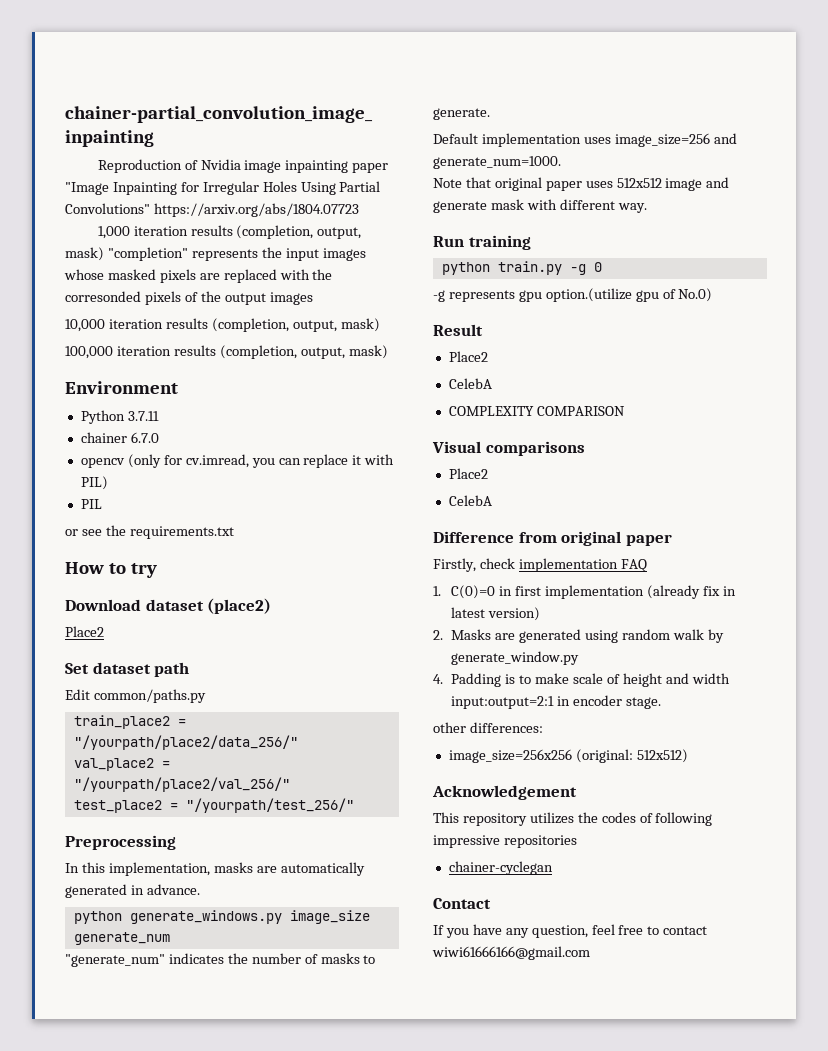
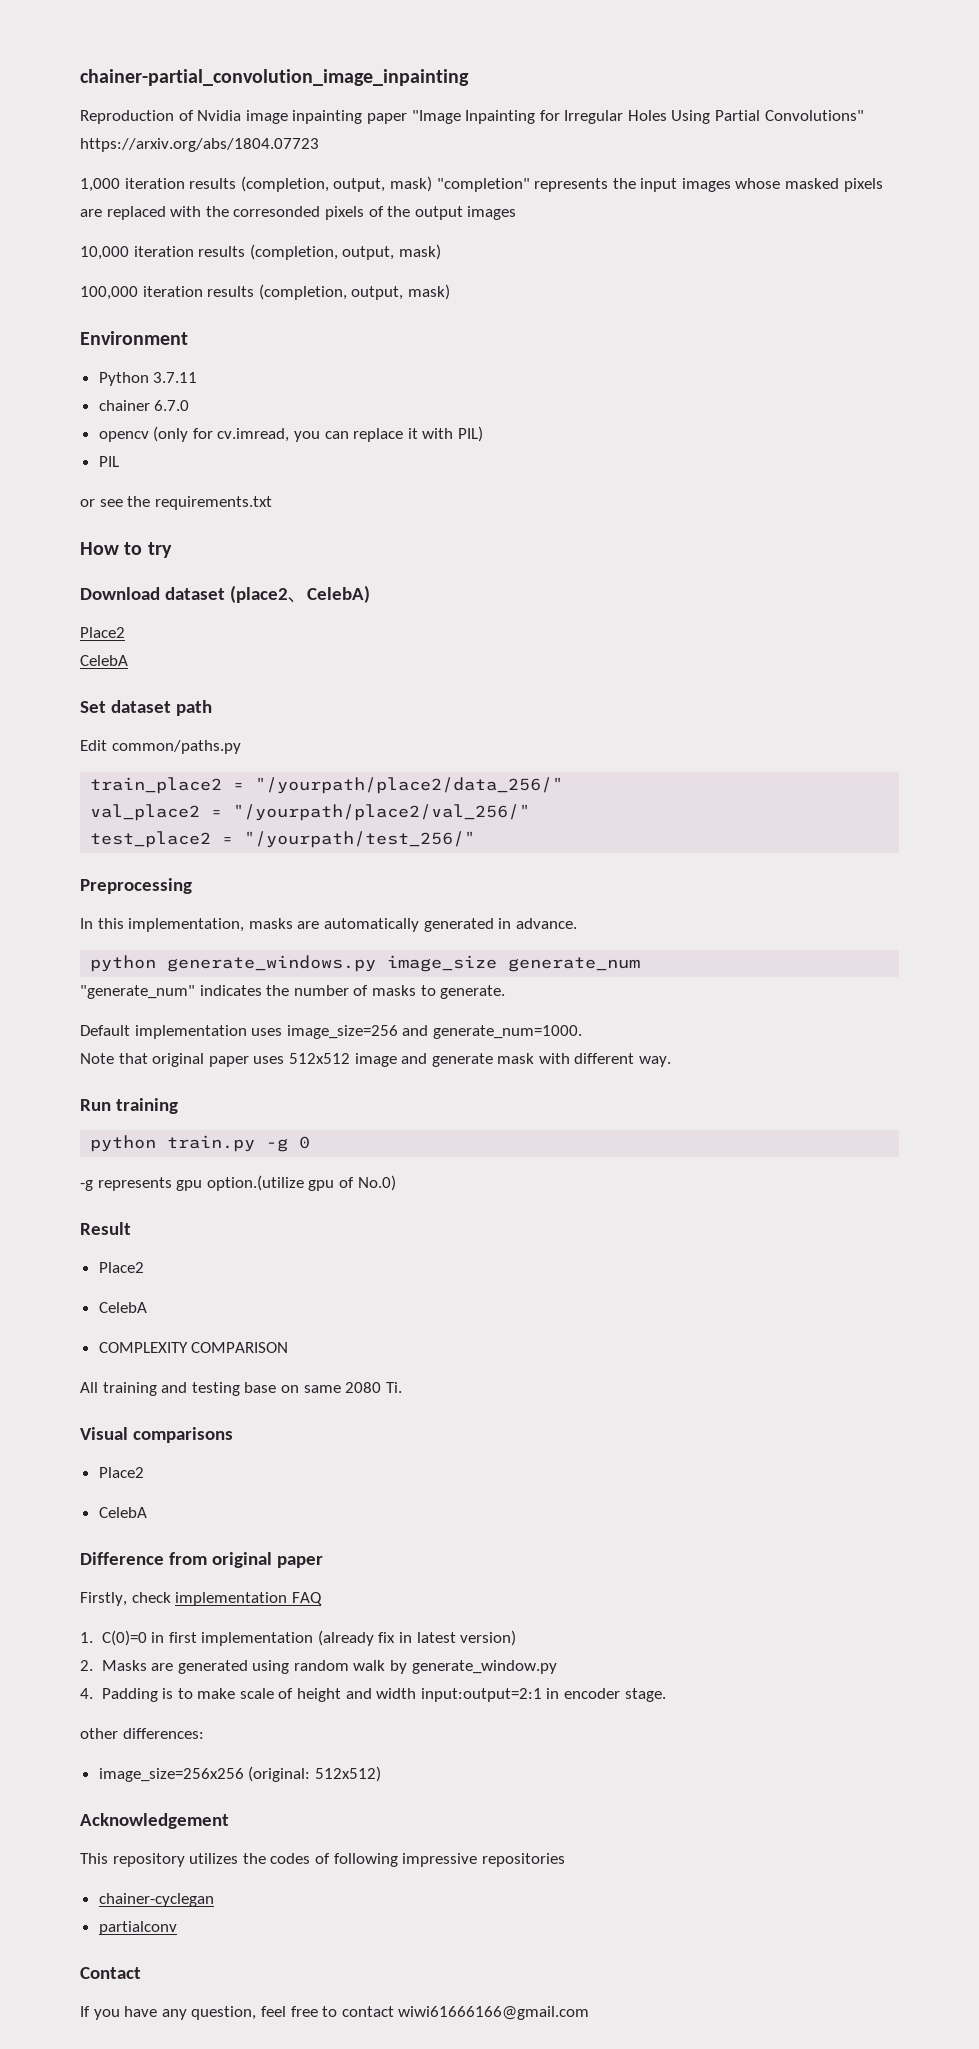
- Download dataset (place2)
+ Download dataset (place2、CelebA)
  Place2
+ CelebA
+ All training and testing base on same 2080 Ti.
+ partialconv

